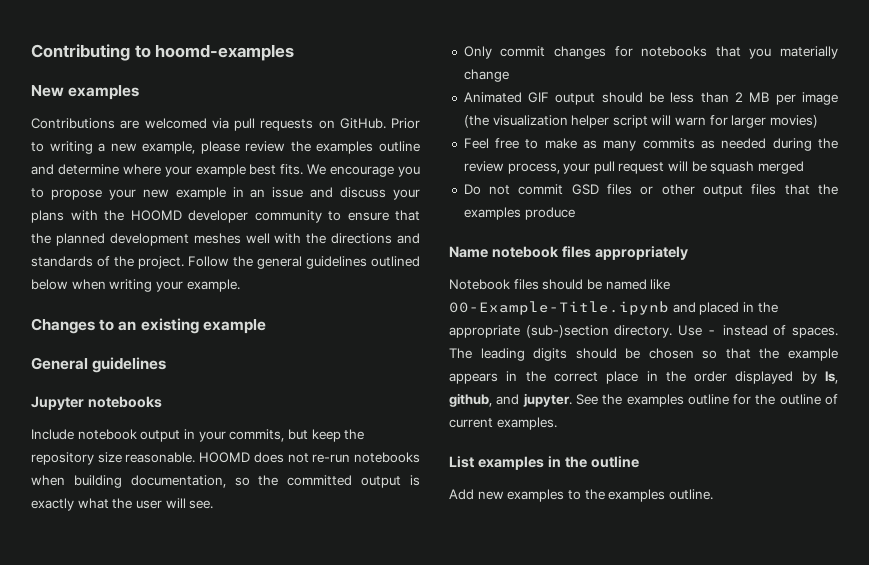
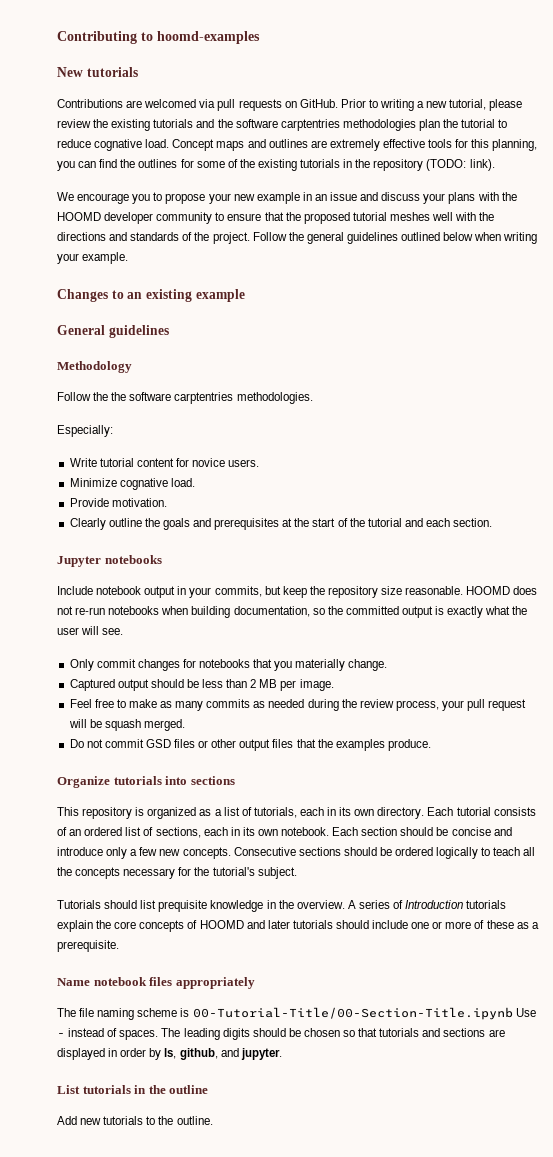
- New examples
+ New tutorials
- Prior to writing a new example, please review the examples outline and determine where your example best fits. We encourage you to propose your new example in an issue and discuss your plans with the HOOMD developer community to ensure that the planned development meshes well with the directions and standards of the project.
+ Prior to writing a new tutorial, please review the existing tutorials and the software carptentries methodologies plan the tutorial to reduce cognative load. Concept maps and outlines are extremely effective tools for this planning, you can find the outlines for some of the existing tutorials in the repository (TODO: link).
+ We encourage you to propose your new example in an issue and discuss your plans with the HOOMD developer community to ensure that the proposed tutorial meshes well with the directions and standards of the project.
+ Methodology
+ Follow the the software carptentries methodologies.
+ Especially:
+ Write tutorial content for novice users.
+ Minimize cognative load.
+ Provide motivation.
+ Clearly outline the goals and prerequisites at the start of the tutorial and each section.
- Only commit changes for notebooks that you materially change
- Animated GIF output should be less than 2 MB per image (the visualization helper script will warn for larger movies)
+ Only commit changes for notebooks that you materially change.
+ Captured output should be less than 2 MB per image.
- Feel free to make as many commits as needed during the review process, your pull request will be squash merged
+ Feel free to make as many commits as needed during the review process, your pull request will be squash merged.
- Do not commit GSD files or other output files that the examples produce
+ Do not commit GSD files or other output files that the examples produce.
+ Organize tutorials into sections
+ This repository is organized as a list of tutorials, each in its own directory. Each tutorial consists of an ordered list of sections, each in its own notebook. Each section should be concise and introduce only a few new concepts. Consecutive sections should be ordered logically to teach all the concepts necessary for the tutorial's subject.
+ Tutorials should list prequisite knowledge in the overview. A series of Introduction tutorials explain the core concepts of HOOMD and later tutorials should include one or more of these as a prerequisite.
  Name notebook files appropriately
- Notebook files should be named like 00-Example-Title.ipynb and placed in the appropriate (sub-)section directory. Use - instead of spaces.
+ The file naming scheme is 00-Tutorial-Title/00-Section-Title.ipynb Use - instead of spaces.
- The leading digits should be chosen so that the example appears in the correct place in the order displayed by ls, github, and jupyter. See the examples outline for the outline of current examples.
+ The leading digits should be chosen so that tutorials and sections are displayed in order by ls, github, and jupyter.
- List examples in the outline
+ List tutorials in the outline
- Add new examples to the examples outline.
+ Add new tutorials to the outline.

